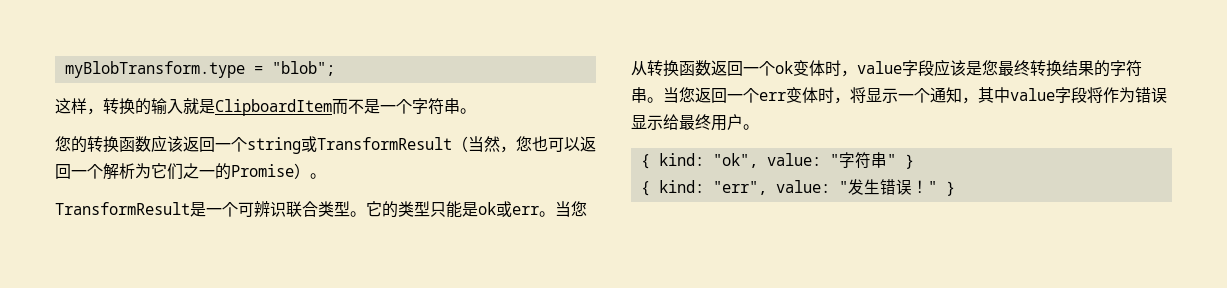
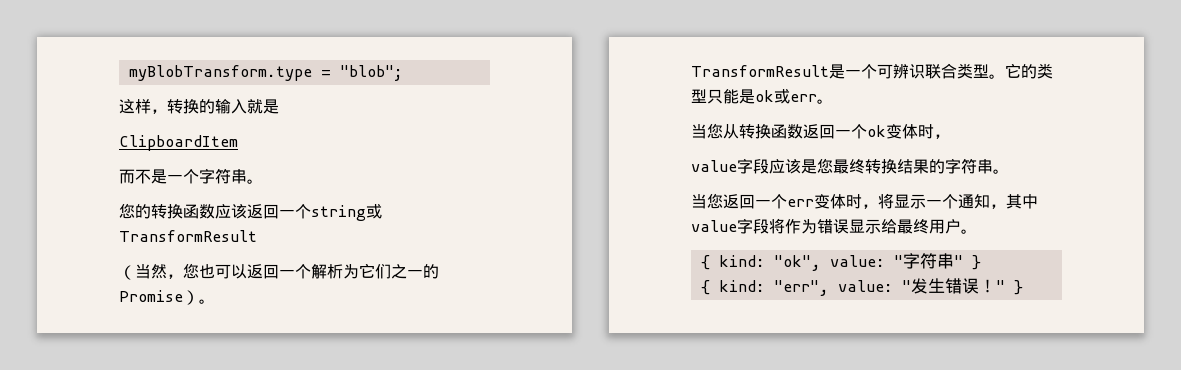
- 这样，转换的输入就是ClipboardItem而不是一个字符串。
+ 这样，转换的输入就是
+ ClipboardItem
+ 而不是一个字符串。
- 您的转换函数应该返回一个string或TransformResult（当然，您也可以返回一个解析为它们之一的Promise）。
+ 您的转换函数应该返回一个string或TransformResult
+ （当然，您也可以返回一个解析为它们之一的Promise）。
- 它的类型只能是ok或err。当您从转换函数返回一个ok变体时，value字段应该是您最终转换结果的字符串。当您返回一个err变体时，将显示一个通知，其中value字段将作为错误显示给最终用户。
+ 它的类型只能是ok或err。
+ 当您从转换函数返回一个ok变体时，
+ value字段应该是您最终转换结果的字符串。
+ 当您返回一个err变体时，将显示一个通知，其中value字段将作为错误显示给最终用户。

